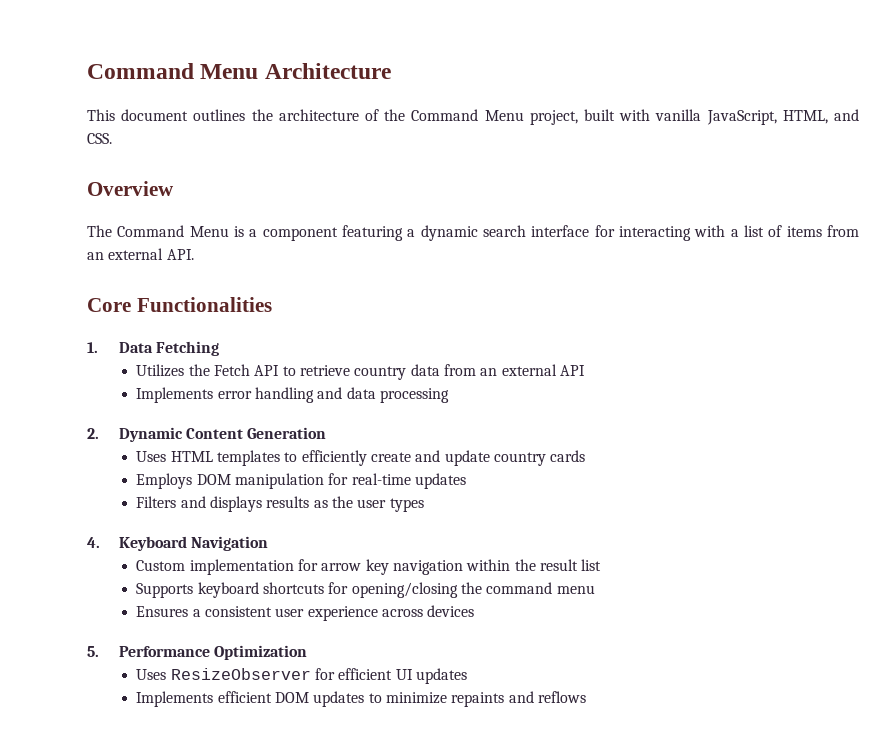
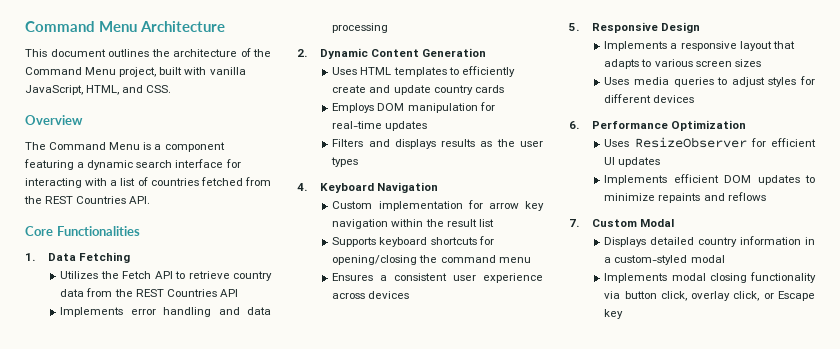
- The Command Menu is a component featuring a dynamic search interface for interacting with a list of items from an external API.
+ The Command Menu is a component featuring a dynamic search interface for interacting with a list of countries fetched from the REST Countries API.
- Utilizes the Fetch API to retrieve country data from an external API
+ Utilizes the Fetch API to retrieve country data from the REST Countries API
- 5. Performance Optimization
+ 5. Responsive Design
+ Implements a responsive layout that adapts to various screen sizes
+ Uses media queries to adjust styles for different devices
+ 6. Performance Optimization
+ 7. Custom Modal
+ Displays detailed country information in a custom-styled modal
+ Implements modal closing functionality via button click, overlay click, or Escape key

